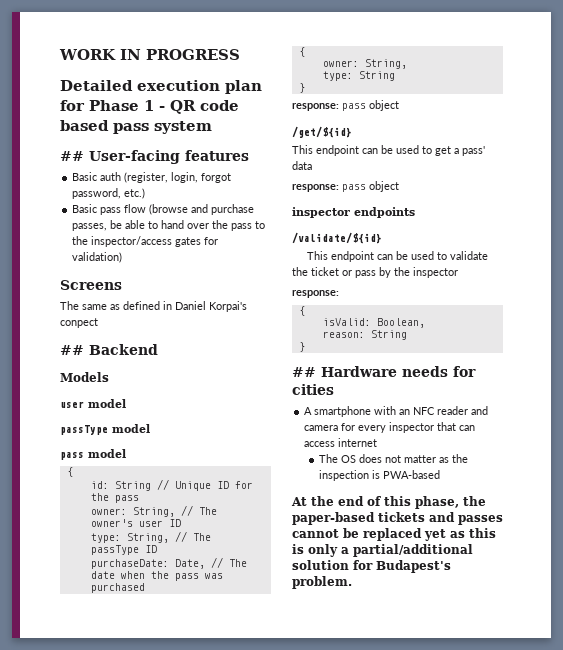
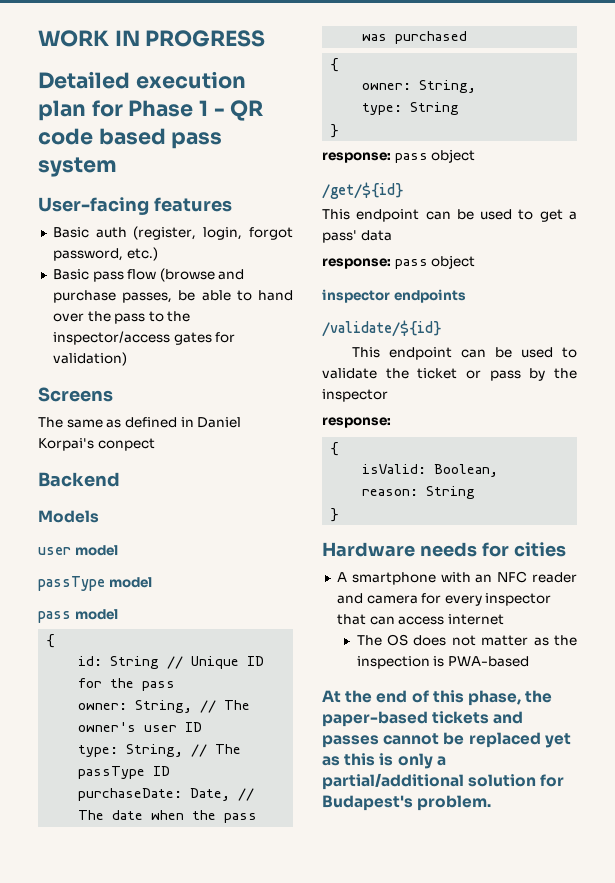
- ## User-facing features
+ User-facing features
- ## Backend
+ Backend
- ## Hardware needs for cities
+ Hardware needs for cities

